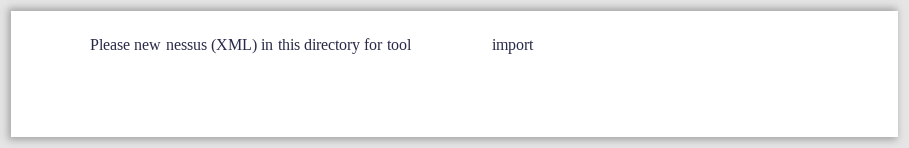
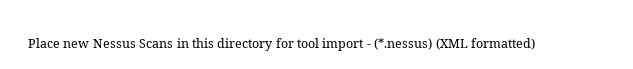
- Please new nessus (XML) in this directory for tool import
+ Place new Nessus Scans in this directory for tool import - (*.nessus) (XML formatted)

